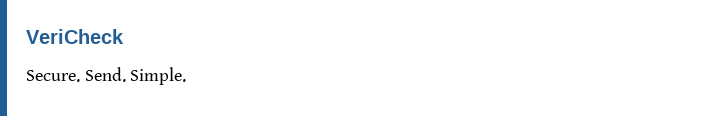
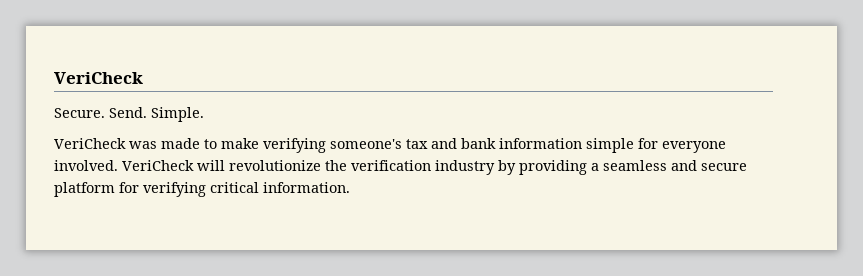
+ VeriCheck was made to make verifying someone's tax and bank information simple for everyone involved. VeriCheck will revolutionize the verification industry by providing a seamless and secure platform for verifying critical information.

